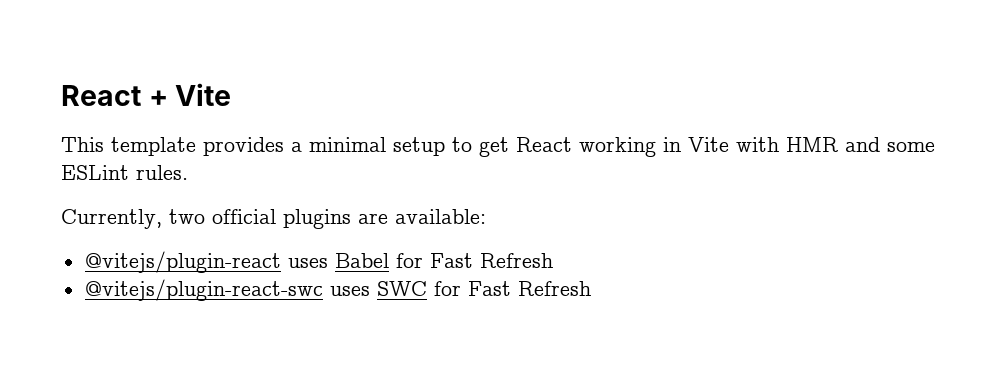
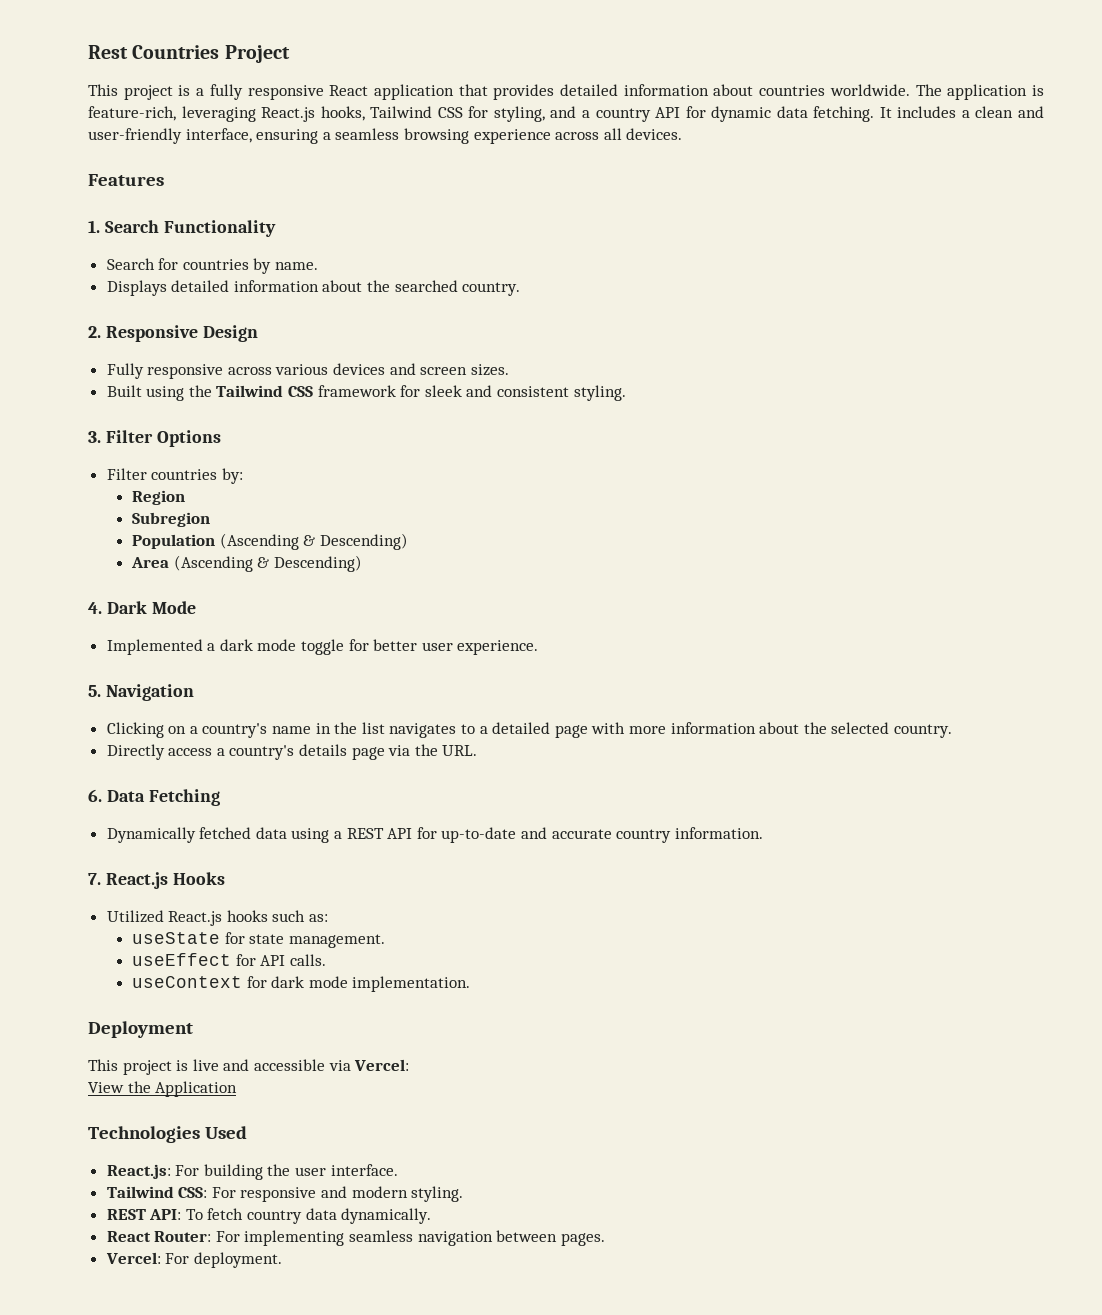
- React + Vite
- This template provides a minimal setup to get React working in Vite with HMR and some ESLint rules.
- Currently, two official plugins are available:
- @vitejs/plugin-react uses Babel for Fast Refresh
- @vitejs/plugin-react-swc uses SWC for Fast Refresh
+ Rest Countries Project
+ This project is a fully responsive React application that provides detailed information about countries worldwide. The application is feature-rich, leveraging React.js hooks, Tailwind CSS for styling, and a country API for dynamic data fetching. It includes a clean and user-friendly interface, ensuring a seamless browsing experience across all devices.
+ Features
+ 1. Search Functionality
+ Search for countries by name.
+ Displays detailed information about the searched country.
+ 2. Responsive Design
+ Fully responsive across various devices and screen sizes.
+ Built using the Tailwind CSS framework for sleek and consistent styling.
+ 3. Filter Options
+ Filter countries by:
+ Region
+ Subregion
+ Population (Ascending & Descending)
+ Area (Ascending & Descending)
+ 4. Dark Mode
+ Implemented a dark mode toggle for better user experience.
+ 5. Navigation
+ Clicking on a country's name in the list navigates to a detailed page with more information about the selected country.
+ Directly access a country's details page via the URL.
+ 6. Data Fetching
+ Dynamically fetched data using a REST API for up-to-date and accurate country information.
+ 7. React.js Hooks
+ Utilized React.js hooks such as:
+ useState for state management.
+ useEffect for API calls.
+ useContext for dark mode implementation.
+ Deployment
+ This project is live and accessible via Vercel:
+ View the Application
+ Technologies Used
+ React.js: For building the user interface.
+ Tailwind CSS: For responsive and modern styling.
+ REST API: To fetch country data dynamically.
+ React Router: For implementing seamless navigation between pages.
+ Vercel: For deployment.

